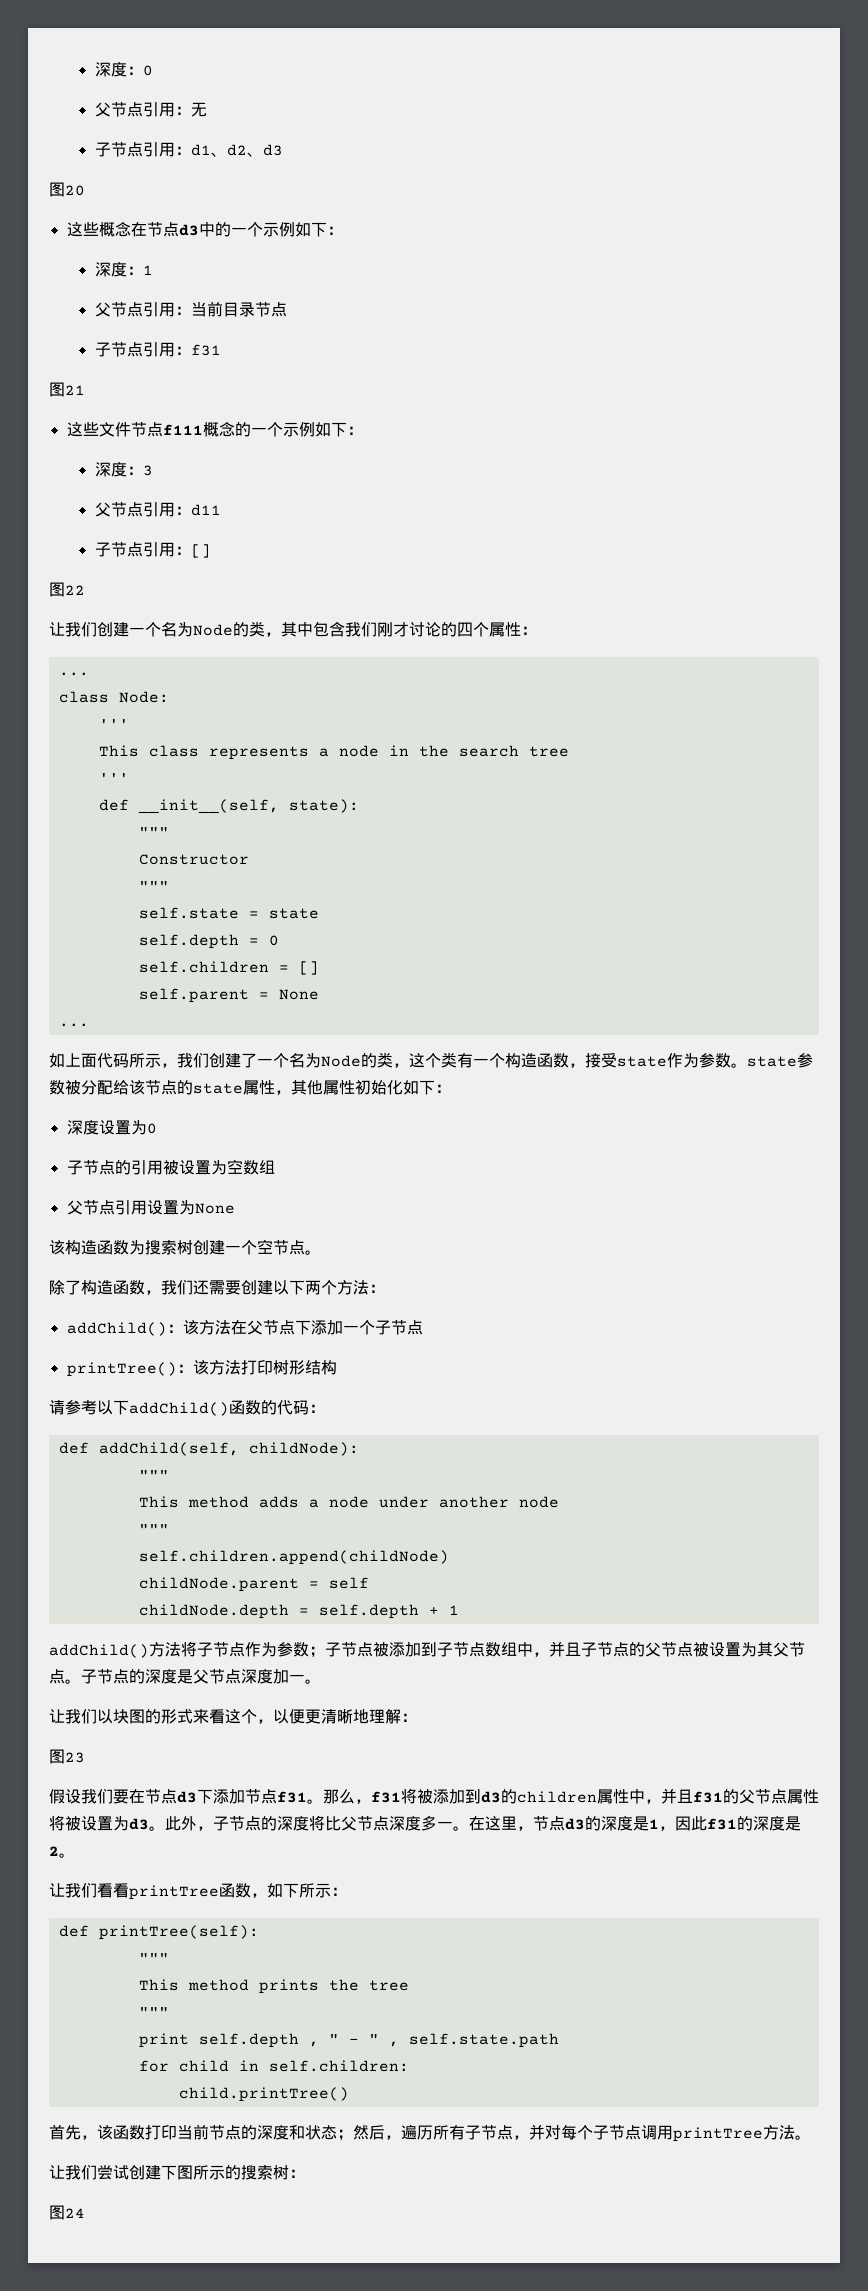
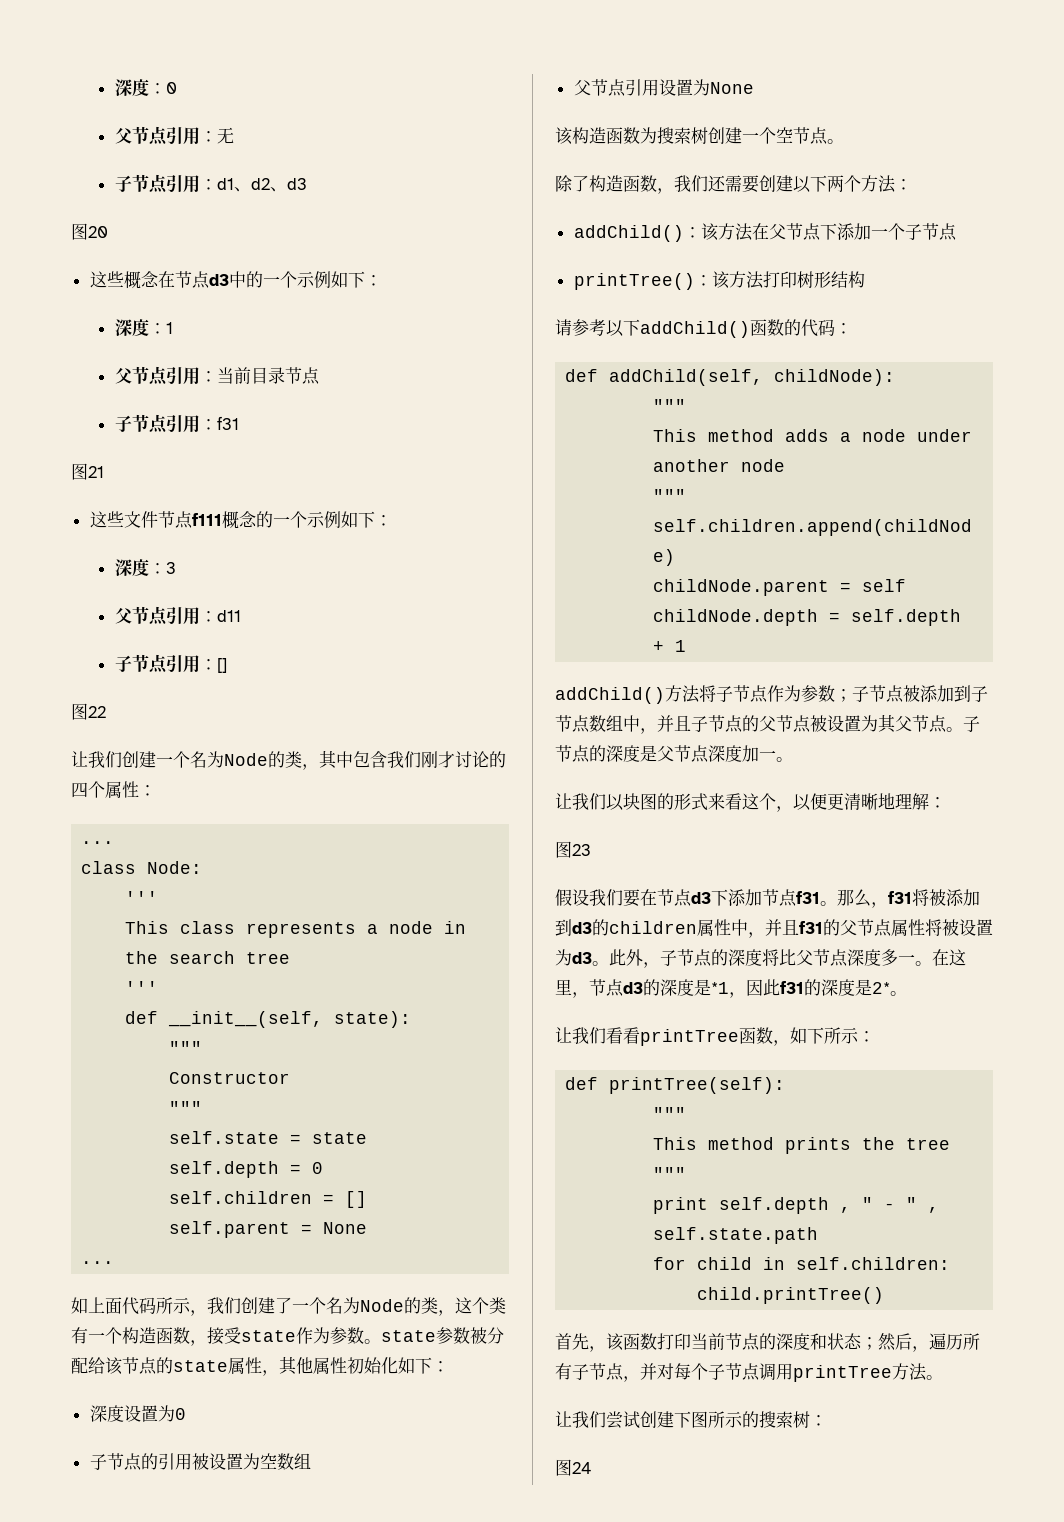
- 在这里，节点d3的深度是1，因此f31的深度是2。
+ 在这里，节点d3的深度是*1，因此f31的深度是2*。

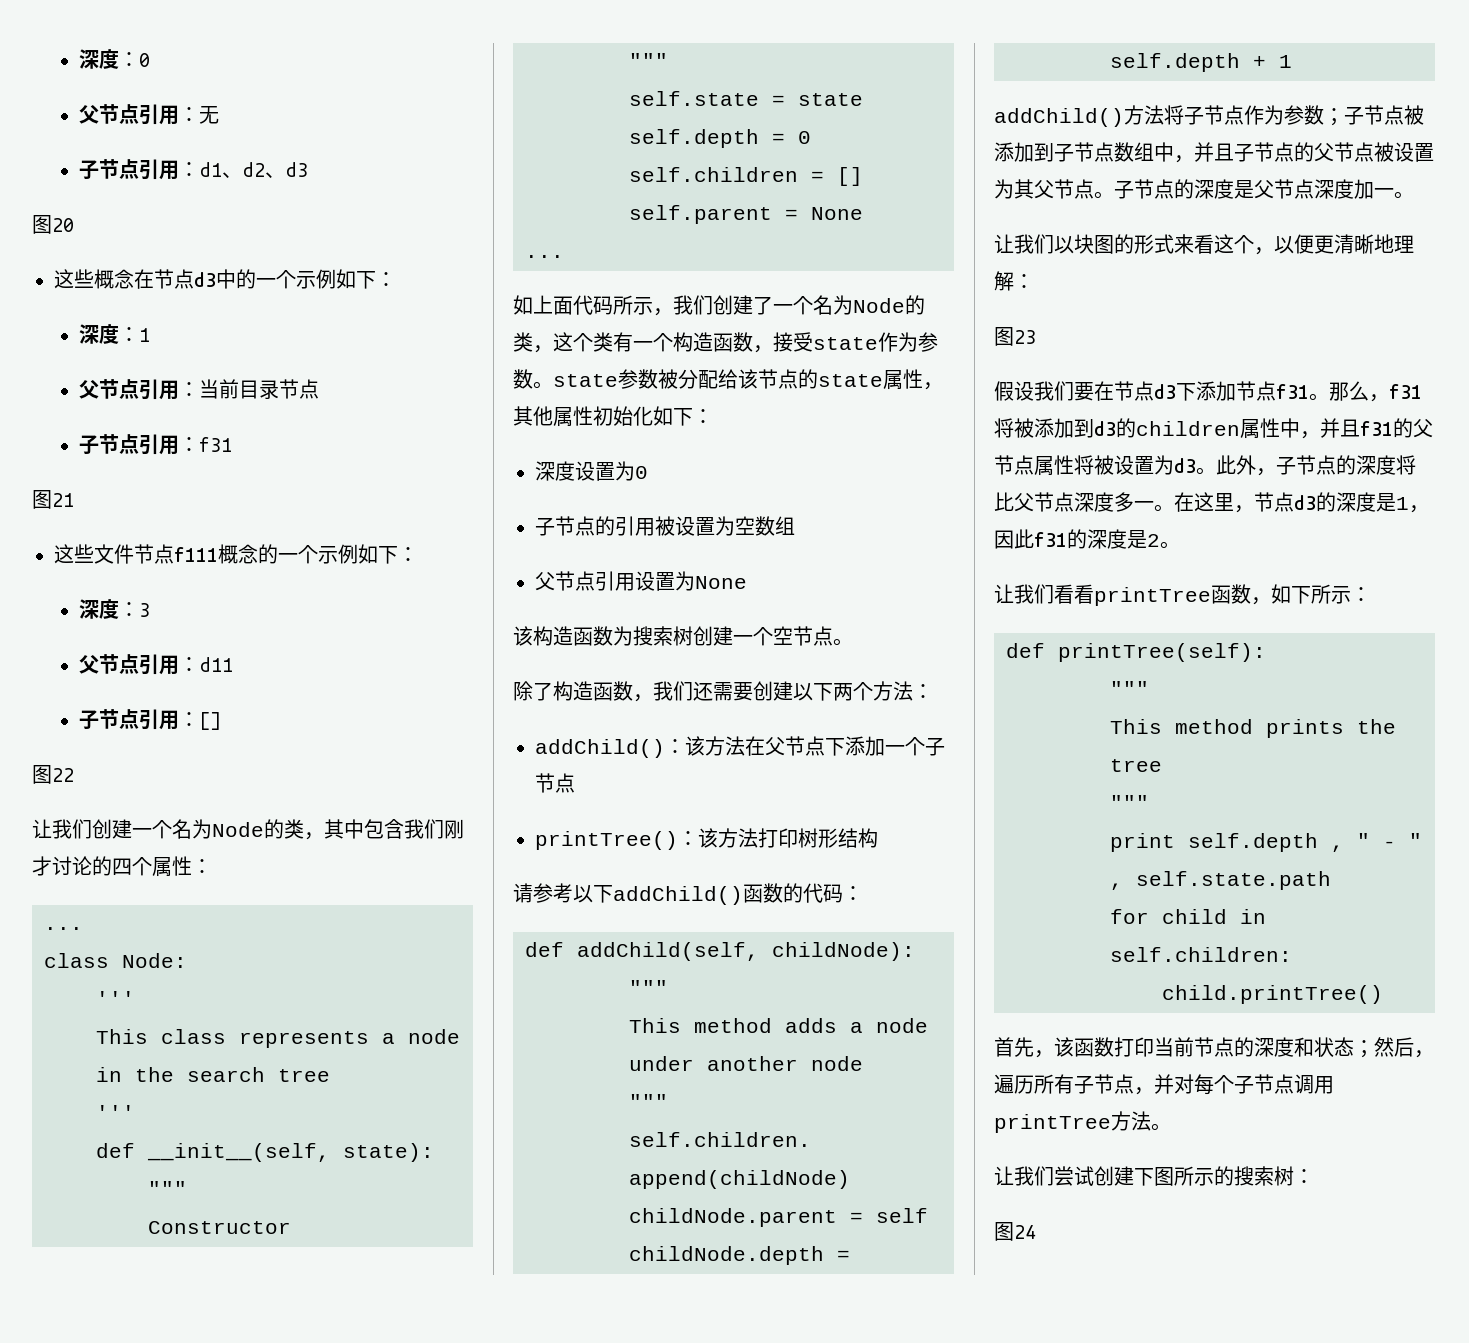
- 在这里，节点d3的深度是*1，因此f31的深度是2*。
+ 在这里，节点d3的深度是1，因此f31的深度是2。

